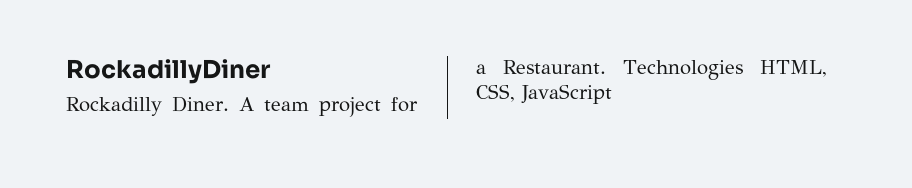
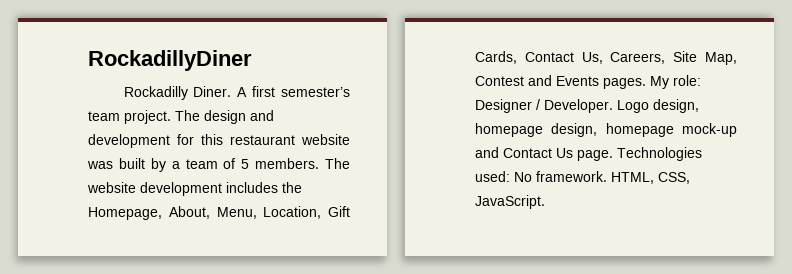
- A team project for a Restaurant. Technologies HTML, CSS, JavaScript
+ A first semester’s team project. The design and development for this restaurant website was built by a team of 5 members. The website development includes the Homepage, About, Menu, Location, Gift Cards, Contact Us, Careers, Site Map, Contest and Events pages. My role: Designer / Developer. Logo design, homepage design, homepage mock-up and Contact Us page. Technologies used: No framework. HTML, CSS, JavaScript.

